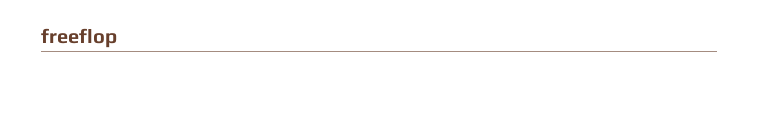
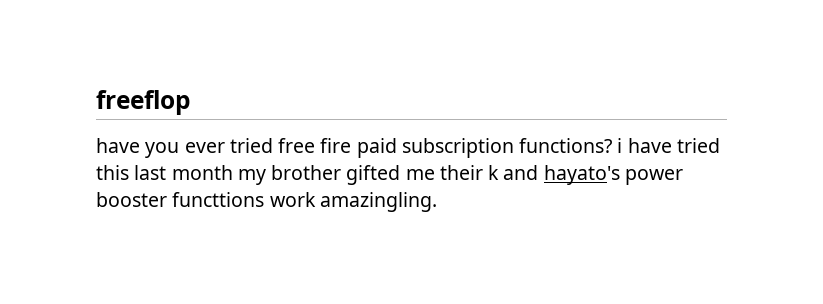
+ have you ever tried free fire paid subscription functions? i have tried this last month my brother gifted me their k and hayato's power booster functtions work amazingling.

